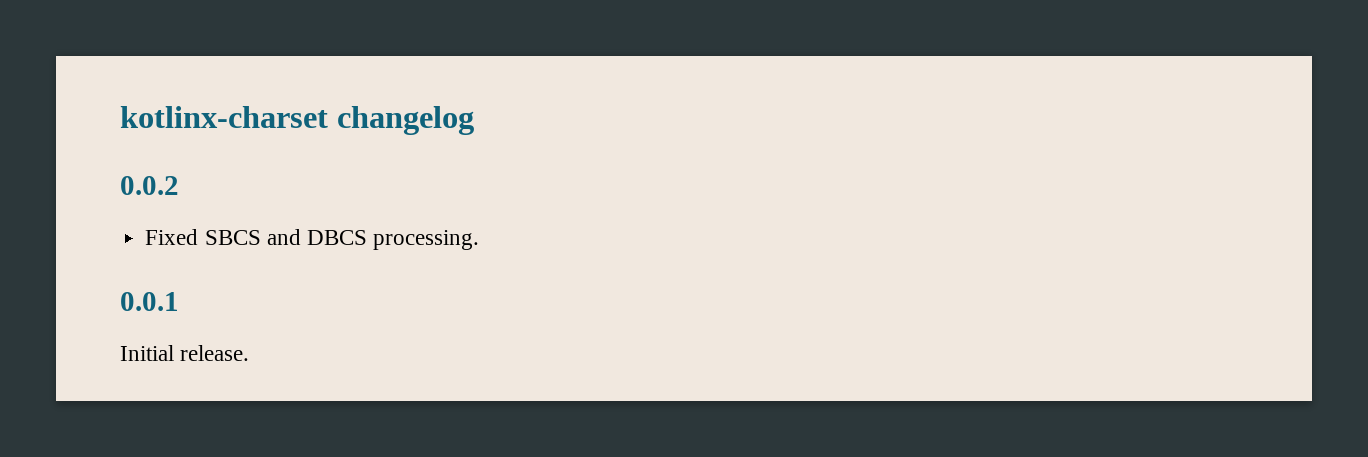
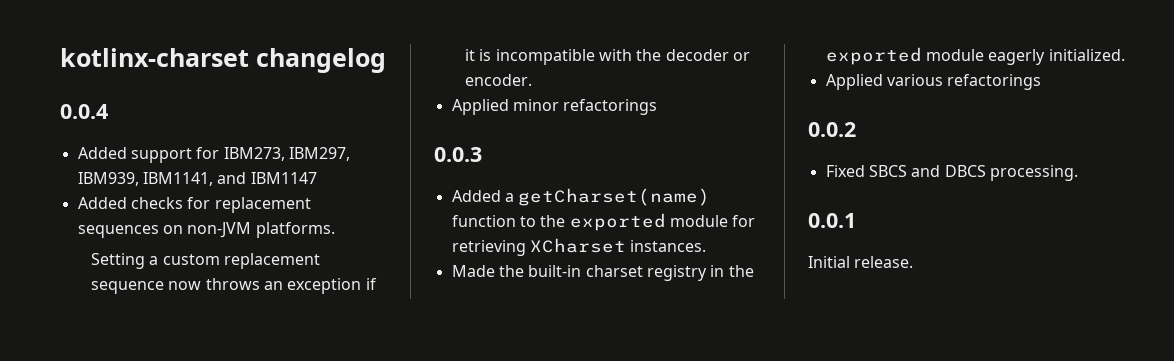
+ 0.0.4
+ Added support for IBM273, IBM297, IBM939, IBM1141, and IBM1147
+ Added checks for replacement sequences on non-JVM platforms.
+ Setting a custom replacement sequence now throws an exception if it is incompatible with the decoder or encoder.
+ Applied minor refactorings
+ 0.0.3
+ Added a getCharset(name) function to the exported module for retrieving XCharset instances.
+ Made the built-in charset registry in the exported module eagerly initialized.
+ Applied various refactorings

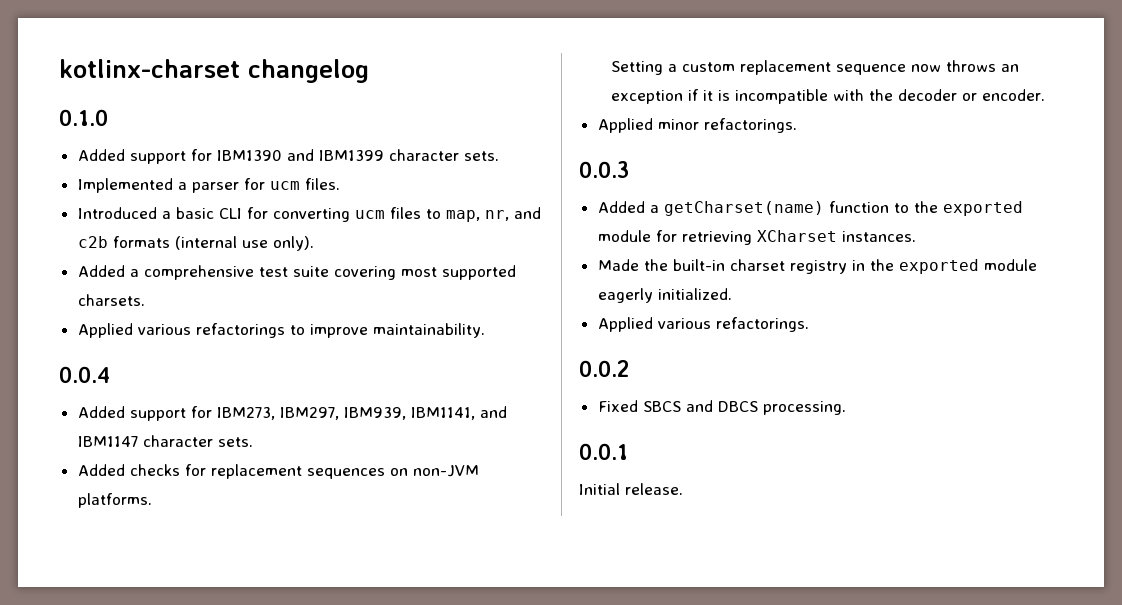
+ 0.1.0
+ Added support for IBM1390 and IBM1399 character sets.
+ Implemented a parser for ucm files.
+ Introduced a basic CLI for converting ucm files to map, nr, and c2b formats (internal use only).
+ Added a comprehensive test suite covering most supported charsets.
+ Applied various refactorings to improve maintainability.
- Added support for IBM273, IBM297, IBM939, IBM1141, and IBM1147
+ Added support for IBM273, IBM297, IBM939, IBM1141, and IBM1147 character sets.
- Applied minor refactorings
+ Applied minor refactorings.
- Applied various refactorings
+ Applied various refactorings.

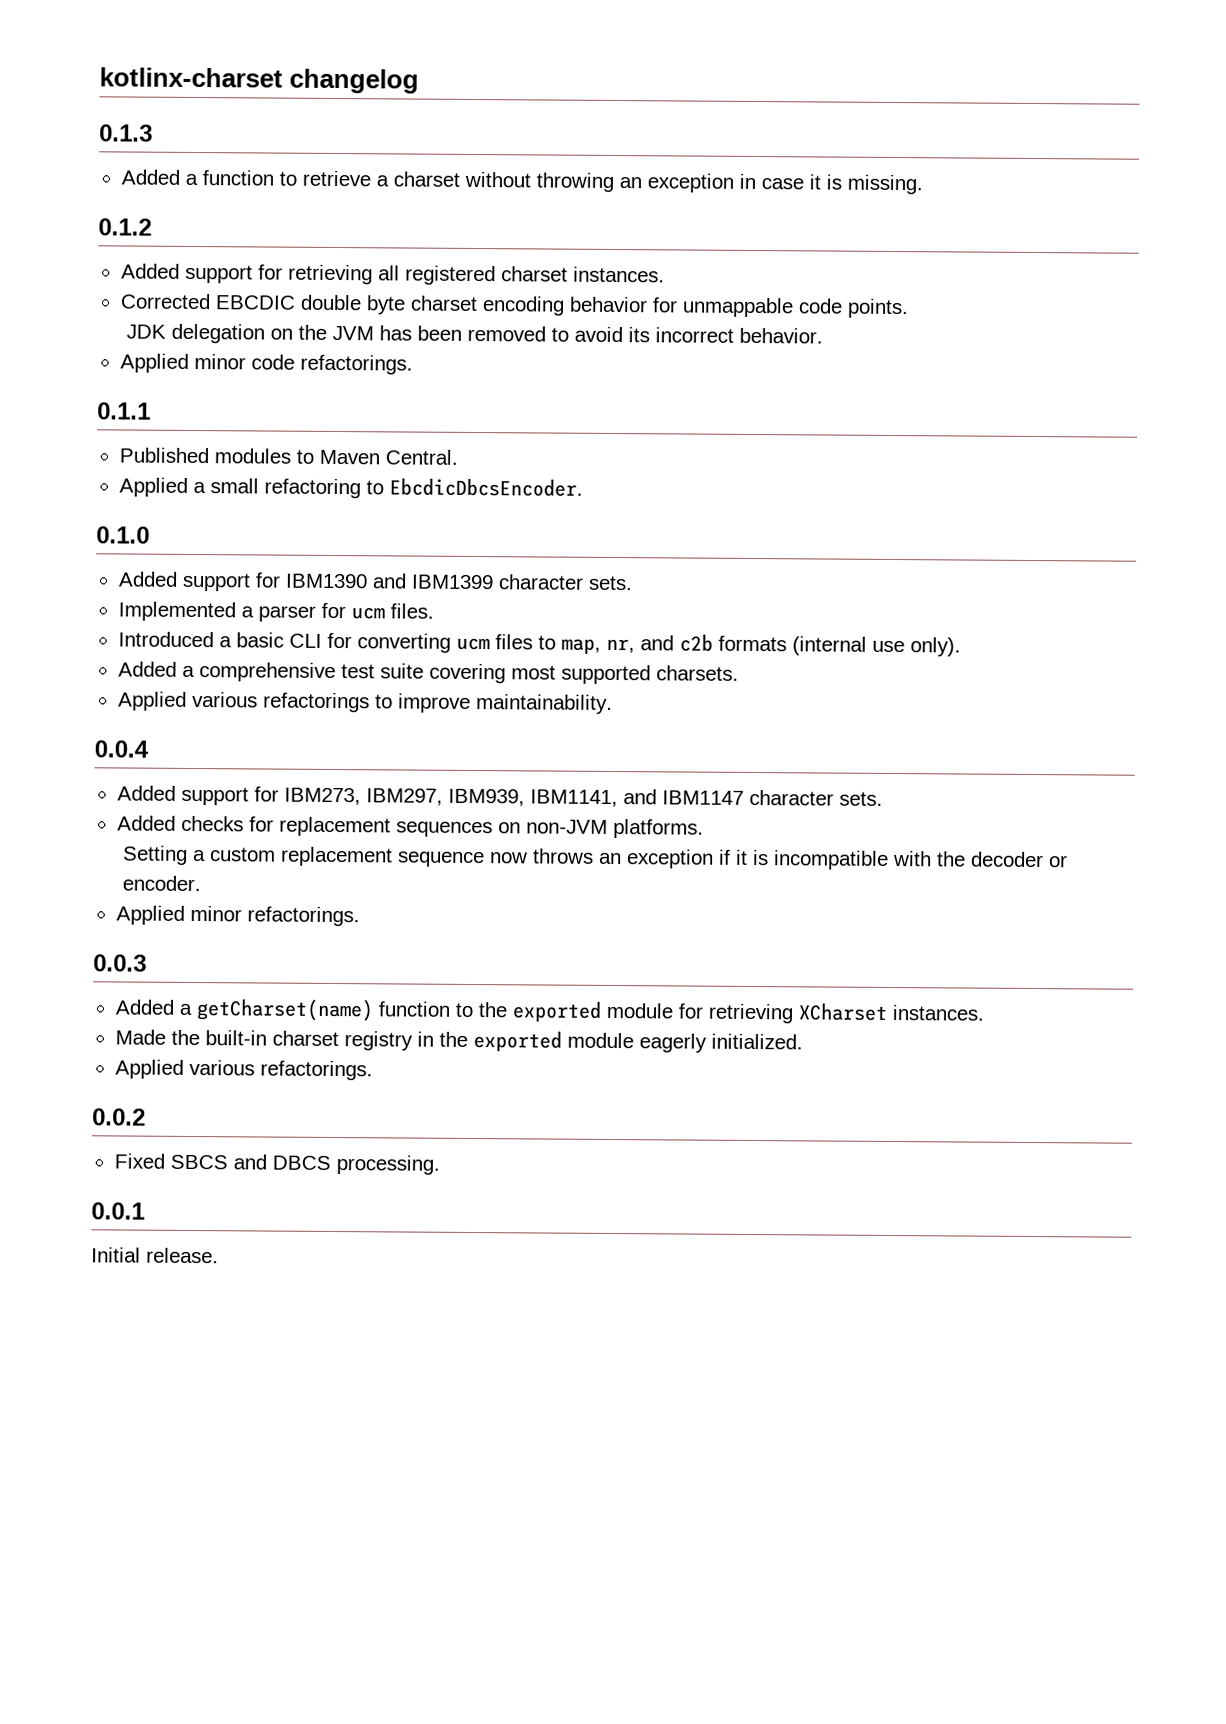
+ 0.1.3
+ Added a function to retrieve a charset without throwing an exception in case it is missing.
+ 0.1.2
+ Added support for retrieving all registered charset instances.
+ Corrected EBCDIC double byte charset encoding behavior for unmappable code points.
+ JDK delegation on the JVM has been removed to avoid its incorrect behavior.
+ Applied minor code refactorings.
+ 0.1.1
+ Published modules to Maven Central.
+ Applied a small refactoring to EbcdicDbcsEncoder.

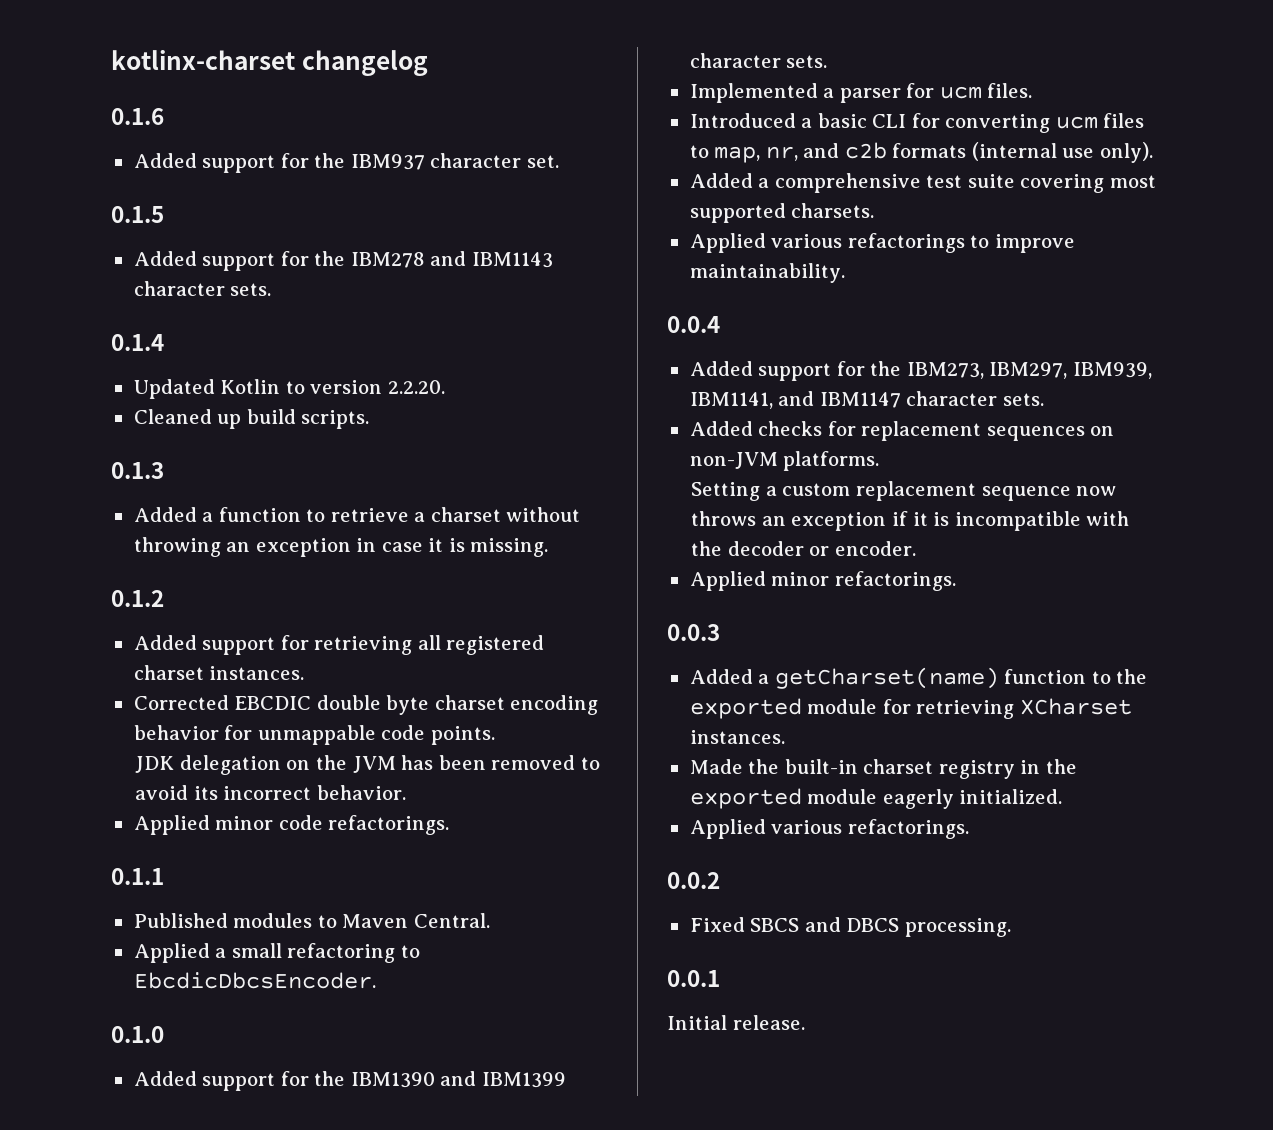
+ 0.1.6
+ Added support for the IBM937 character set.
+ 0.1.5
+ Added support for the IBM278 and IBM1143 character sets.
+ 0.1.4
+ Updated Kotlin to version 2.2.20.
+ Cleaned up build scripts.
- Added support for IBM1390 and IBM1399 character sets.
+ Added support for the IBM1390 and IBM1399 character sets.
- Added support for IBM273, IBM297, IBM939, IBM1141, and IBM1147 character sets.
+ Added support for the IBM273, IBM297, IBM939, IBM1141, and IBM1147 character sets.

